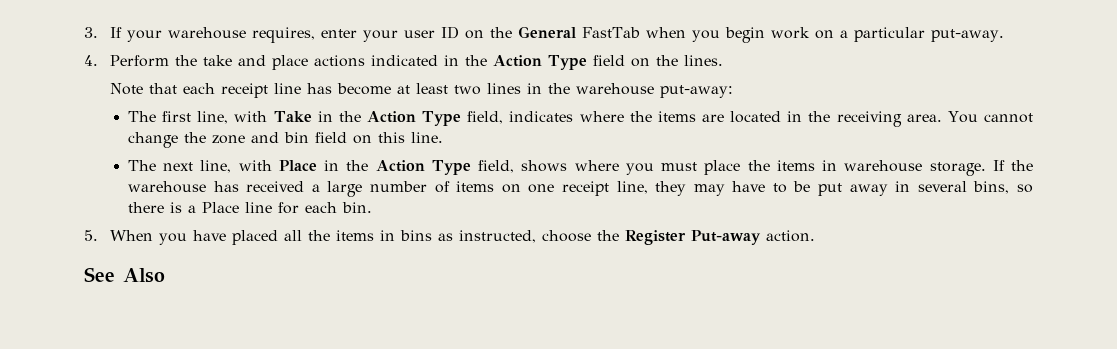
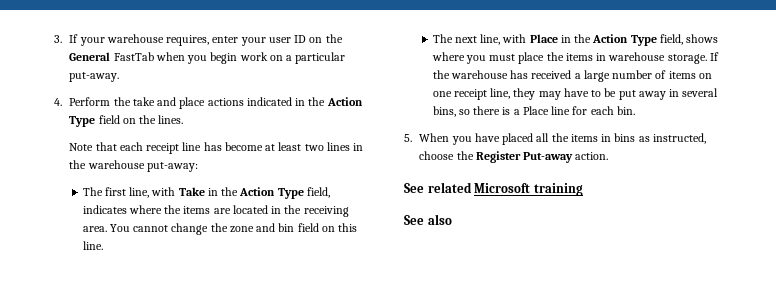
- See Also
+ See related Microsoft training
+ See also

